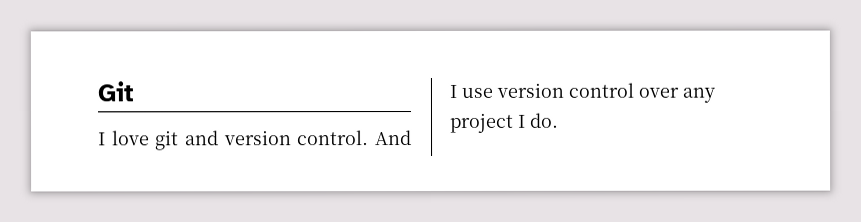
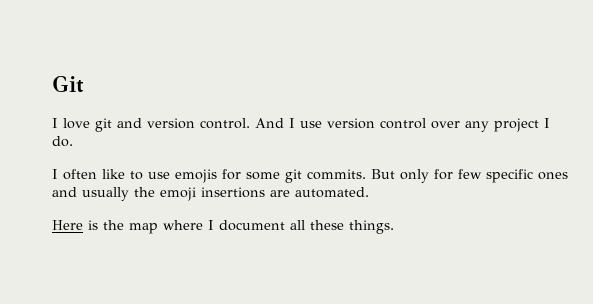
+ I often like to use emojis for some git commits. But only for few specific ones and usually the emoji insertions are automated.
+ Here is the map where I document all these things.

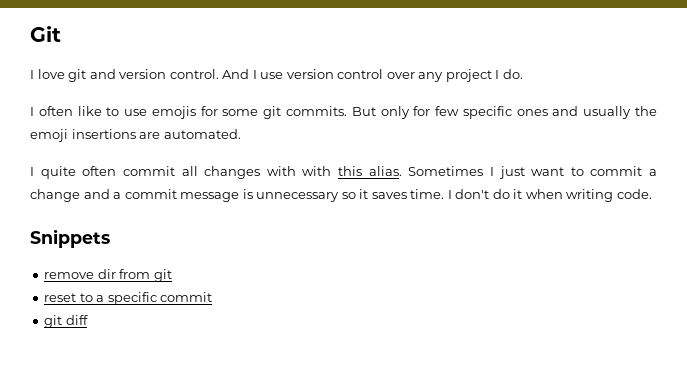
- Here is the map where I document all these things.
+ I quite often commit all changes with with this alias. Sometimes I just want to commit a change and a commit message is unnecessary so it saves time. I don't do it when writing code.
+ Snippets
+ remove dir from git
+ reset to a specific commit
+ git diff

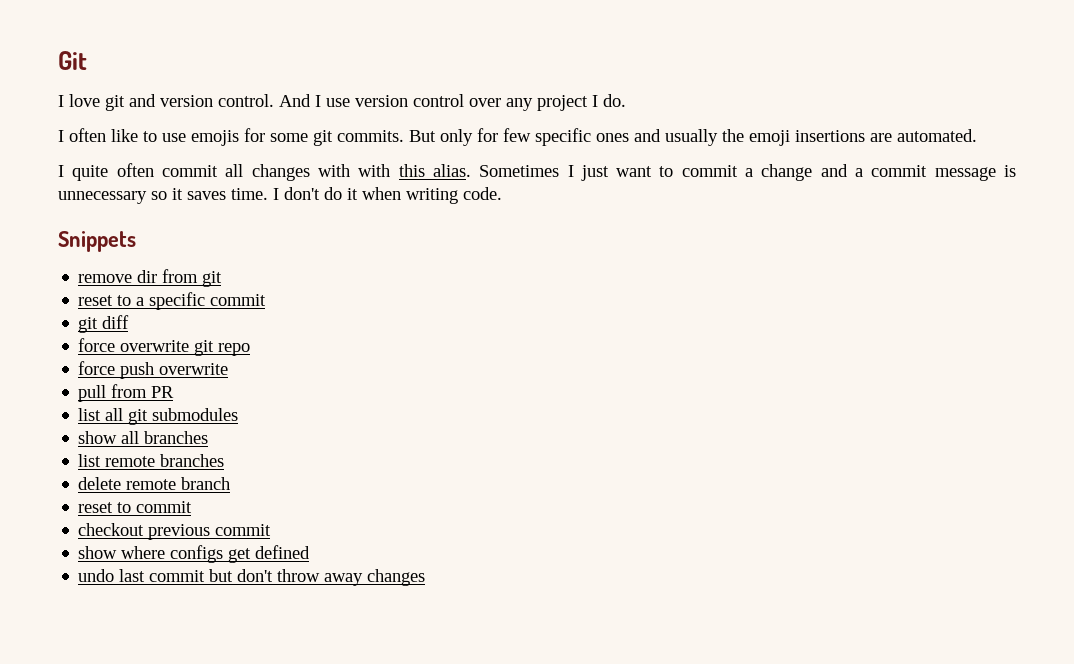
+ force overwrite git repo
+ force push overwrite
+ pull from PR
+ list all git submodules
+ show all branches
+ list remote branches
+ delete remote branch
+ reset to commit
+ checkout previous commit
+ show where configs get defined
+ undo last commit but don't throw away changes

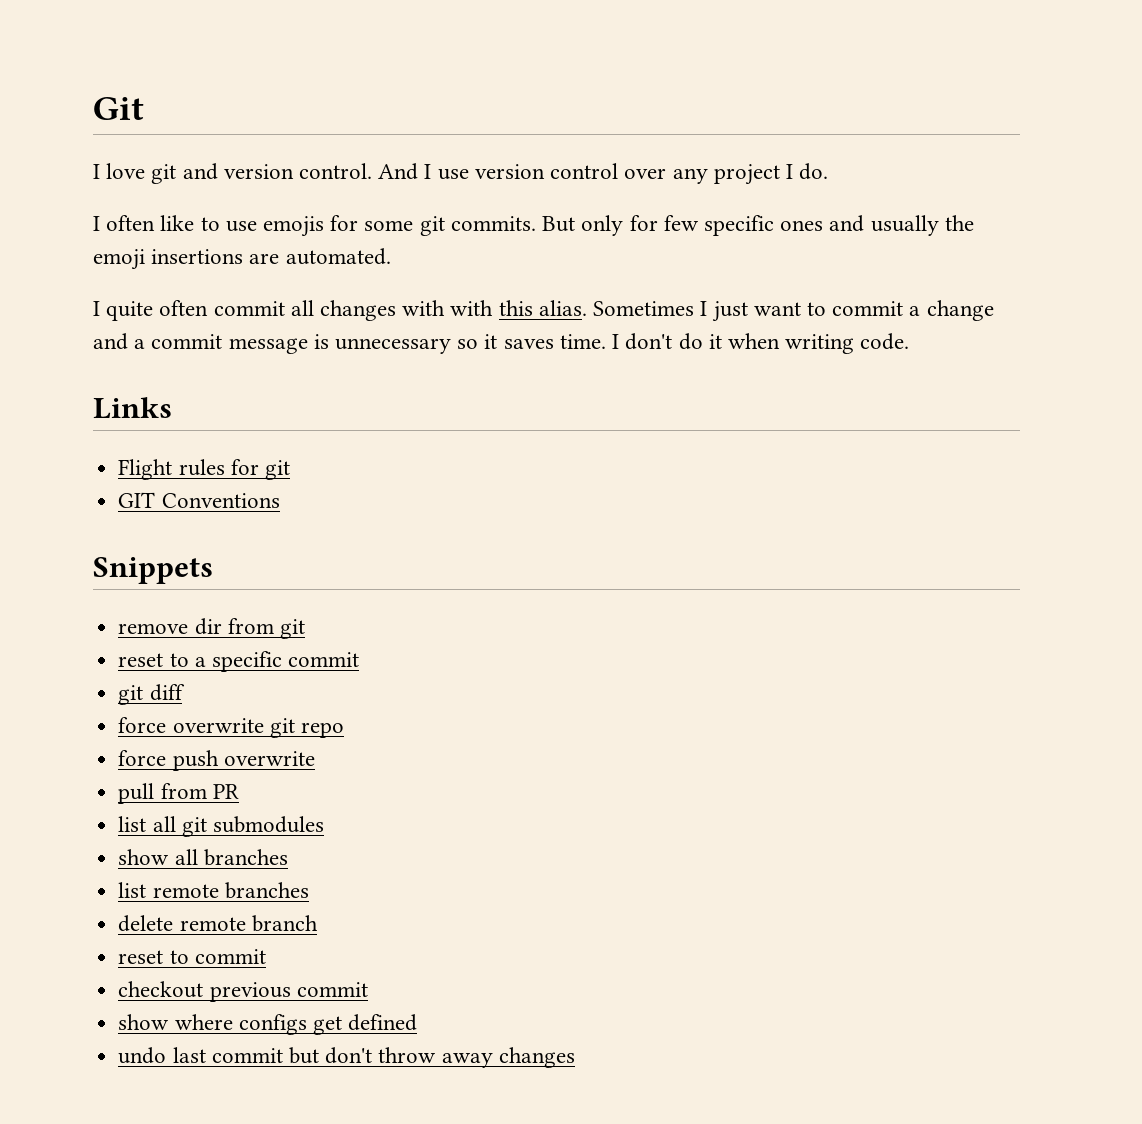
+ Links
+ Flight rules for git
+ GIT Conventions

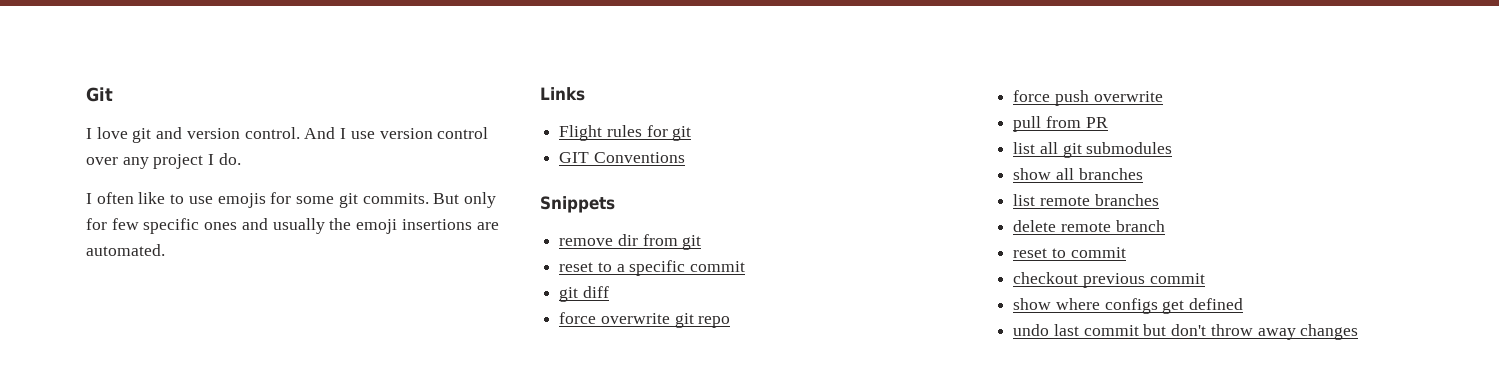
- I quite often commit all changes with with this alias. Sometimes I just want to commit a change and a commit message is unnecessary so it saves time. I don't do it when writing code.

